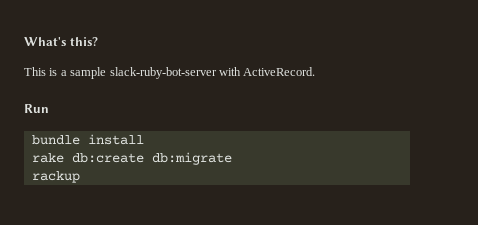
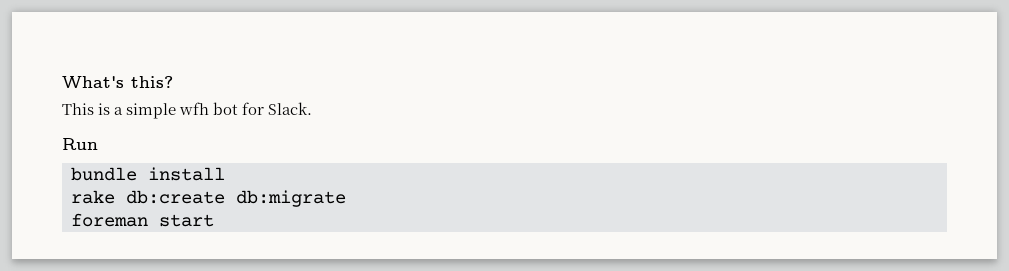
- This is a sample slack-ruby-bot-server with ActiveRecord.
+ This is a simple wfh bot for Slack.
- rackup
+ foreman start

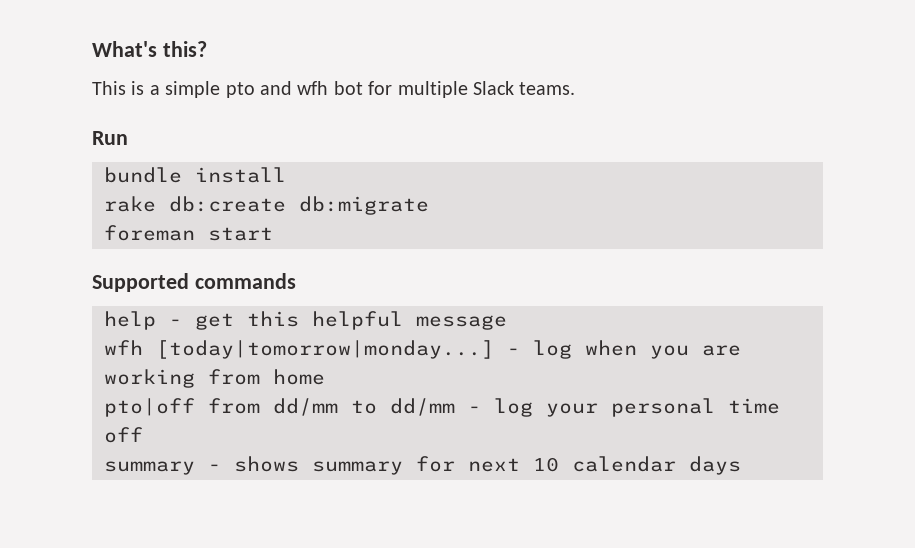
- This is a simple wfh bot for Slack.
+ This is a simple pto and wfh bot for multiple Slack teams.
+ Supported commands
+ help - get this helpful message
+ wfh [today|tomorrow|monday...] - log when you are working from home
+ pto|off from dd/mm to dd/mm - log your personal time off
+ summary - shows summary for next 10 calendar days

